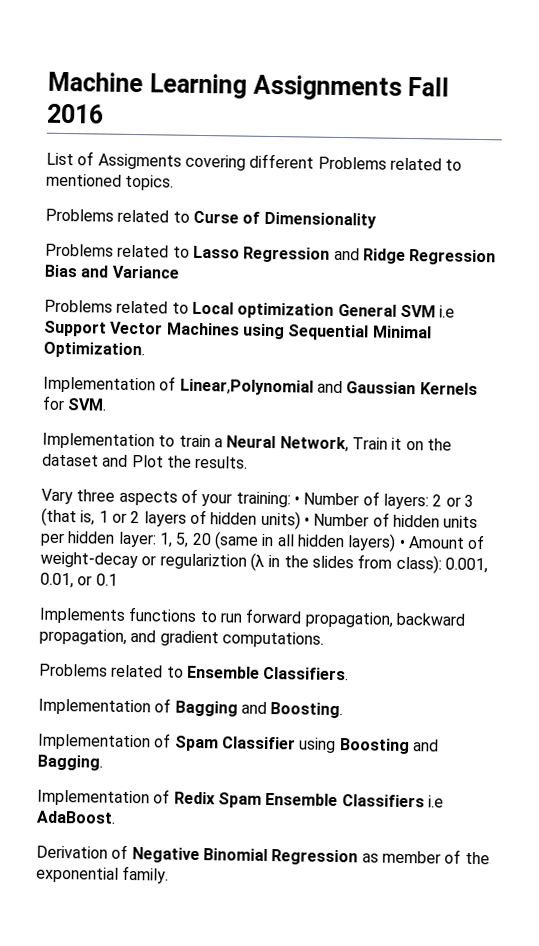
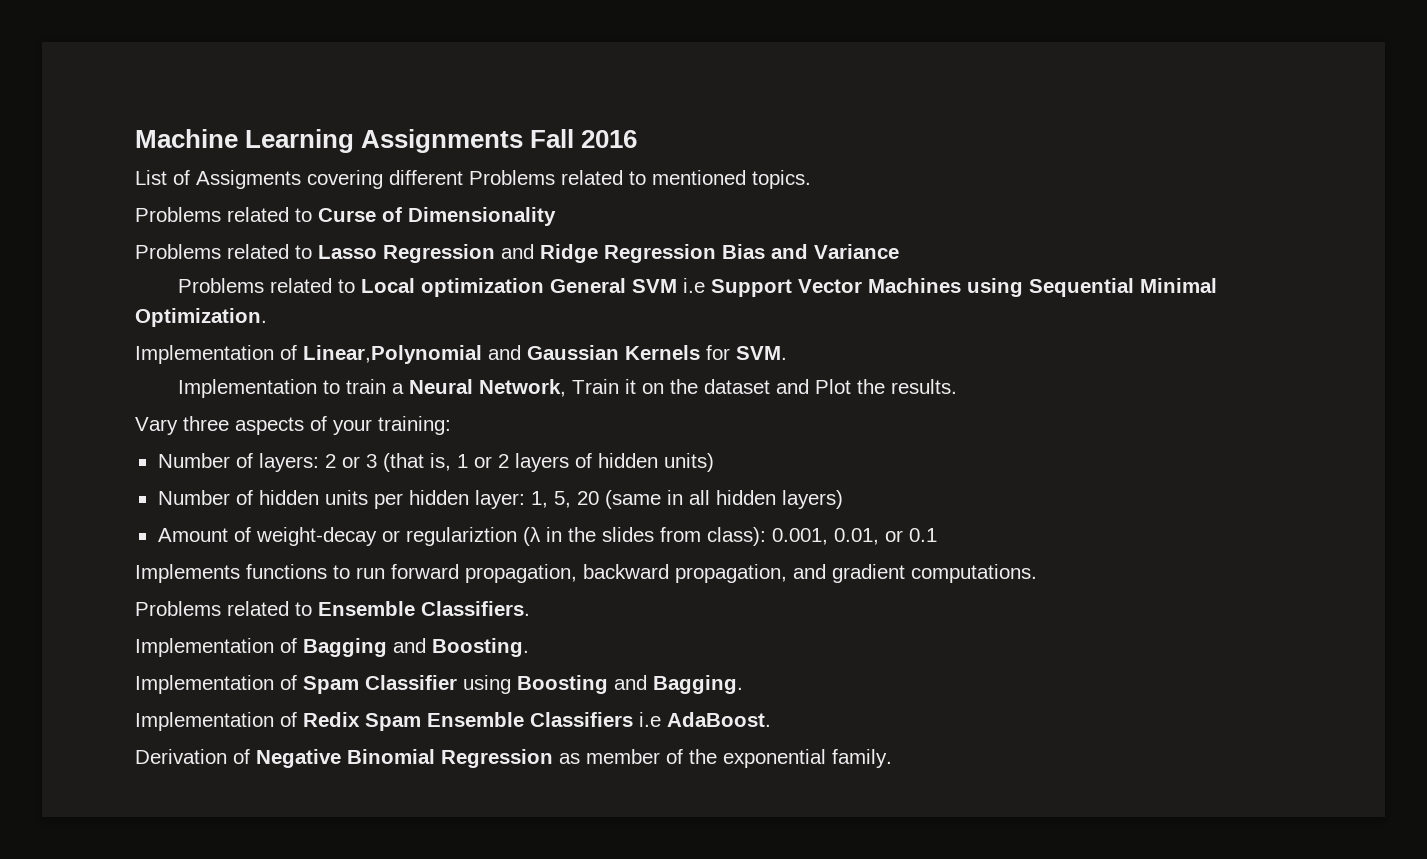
- Vary three aspects of your training: • Number of layers: 2 or 3 (that is, 1 or 2 layers of hidden units) • Number of hidden units per hidden layer: 1, 5, 20 (same in all hidden layers) • Amount of weight-decay or regulariztion (λ in the slides from class): 0.001, 0.01, or 0.1
+ Vary three aspects of your training:
+ Number of layers: 2 or 3 (that is, 1 or 2 layers of hidden units)
+ Number of hidden units per hidden layer: 1, 5, 20 (same in all hidden layers)
+ Amount of weight-decay or regulariztion (λ in the slides from class): 0.001, 0.01, or 0.1

